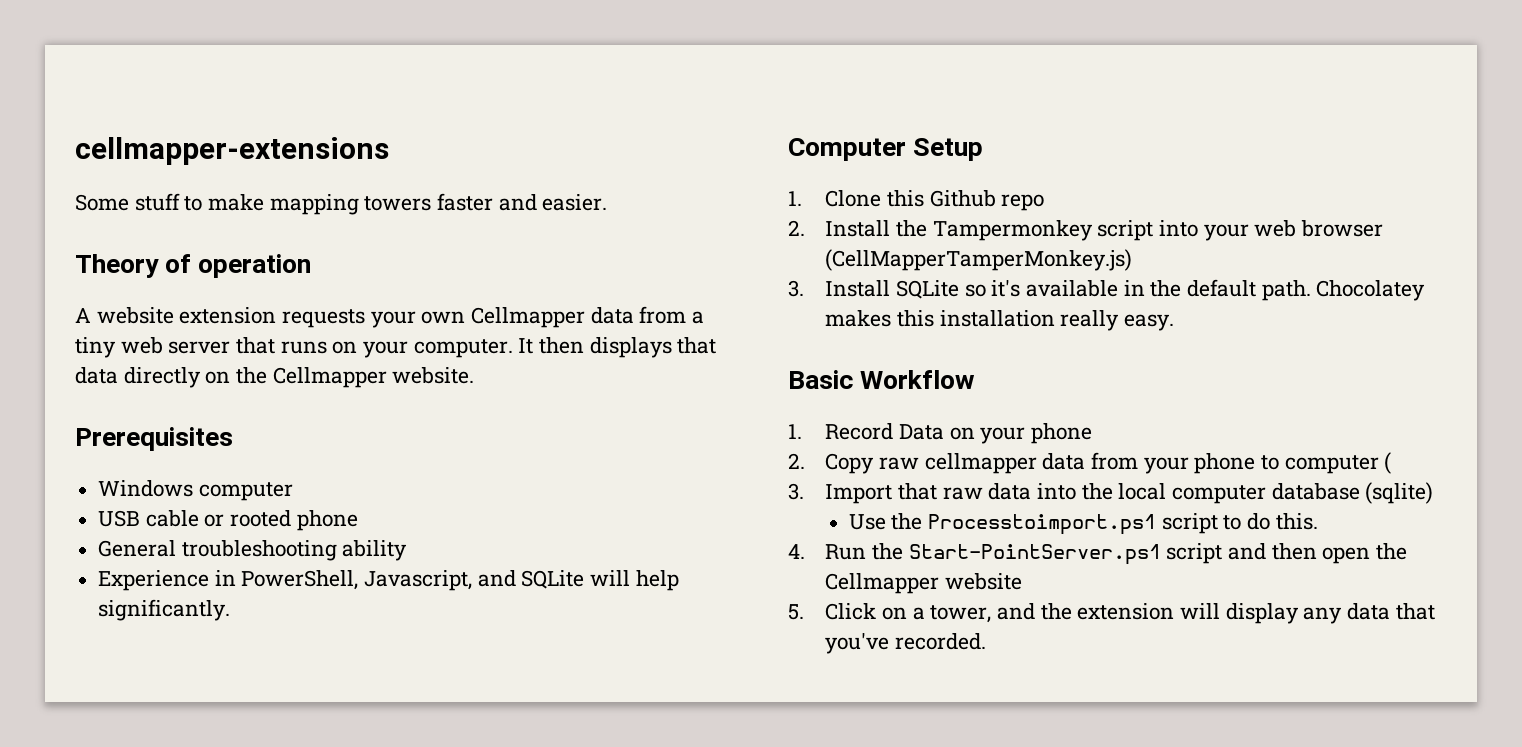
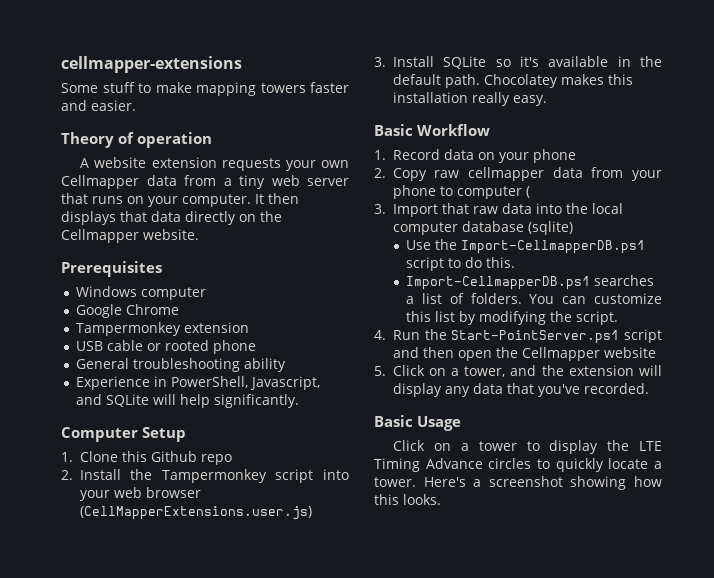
+ Google Chrome
+ Tampermonkey extension
- 2. Install the Tampermonkey script into your web browser (CellMapperTamperMonkey.js)
+ 2. Install the Tampermonkey script into your web browser (CellMapperExtensions.user.js)
- 1. Record Data on your phone
+ 1. Record data on your phone
- Use the Processtoimport.ps1 script to do this.
+ Use the Import-CellmapperDB.ps1 script to do this.
+ Import-CellmapperDB.ps1 searches a list of folders. You can customize this list by modifying the script.
+ Basic Usage
+ Click on a tower to display the LTE Timing Advance circles to quickly locate a tower. Here's a screenshot showing how this looks.

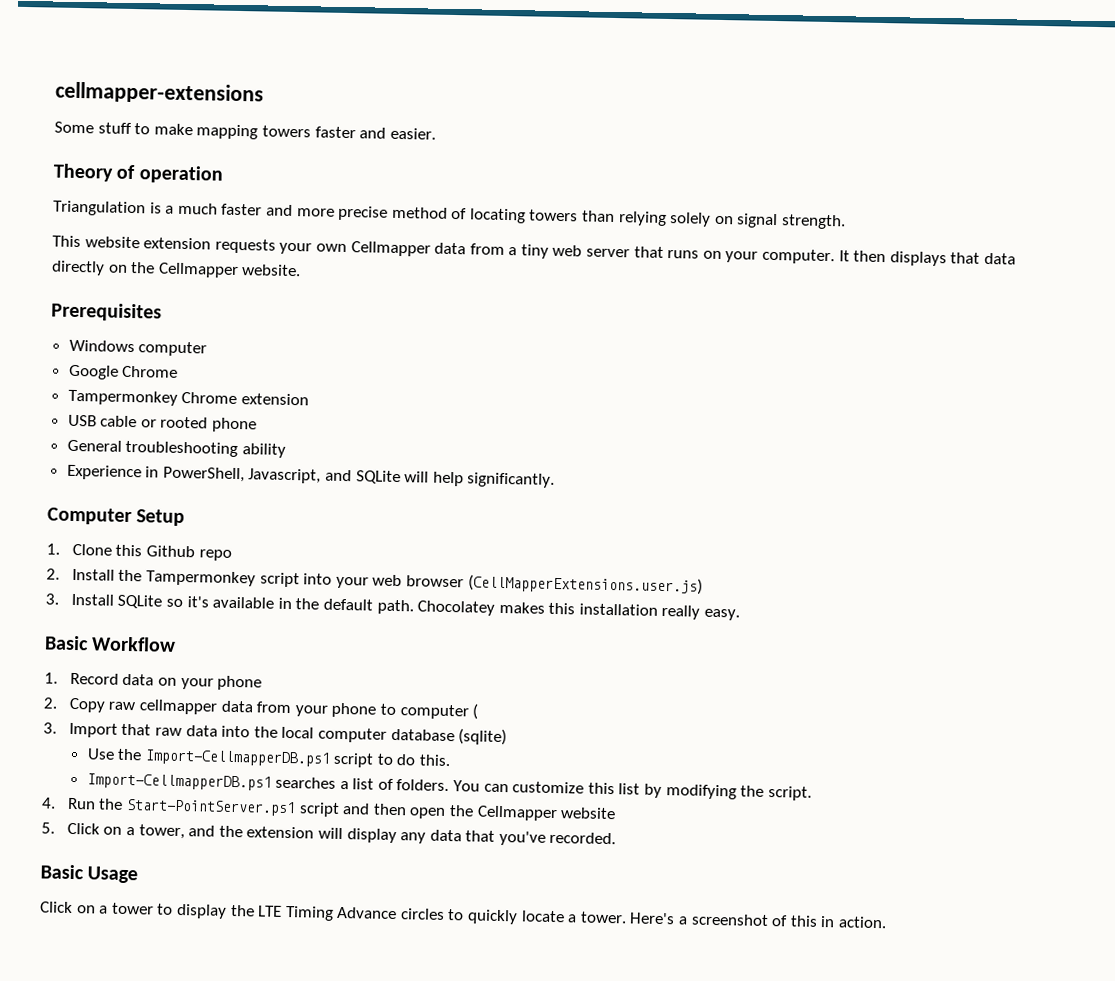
- A website extension requests your own Cellmapper data from a tiny web server that runs on your computer.
+ Triangulation is a much faster and more precise method of locating towers than relying solely on signal strength.
+ This website extension requests your own Cellmapper data from a tiny web server that runs on your computer.
- Tampermonkey extension
+ Tampermonkey Chrome extension
- Here's a screenshot showing how this looks.
+ Here's a screenshot of this in action.

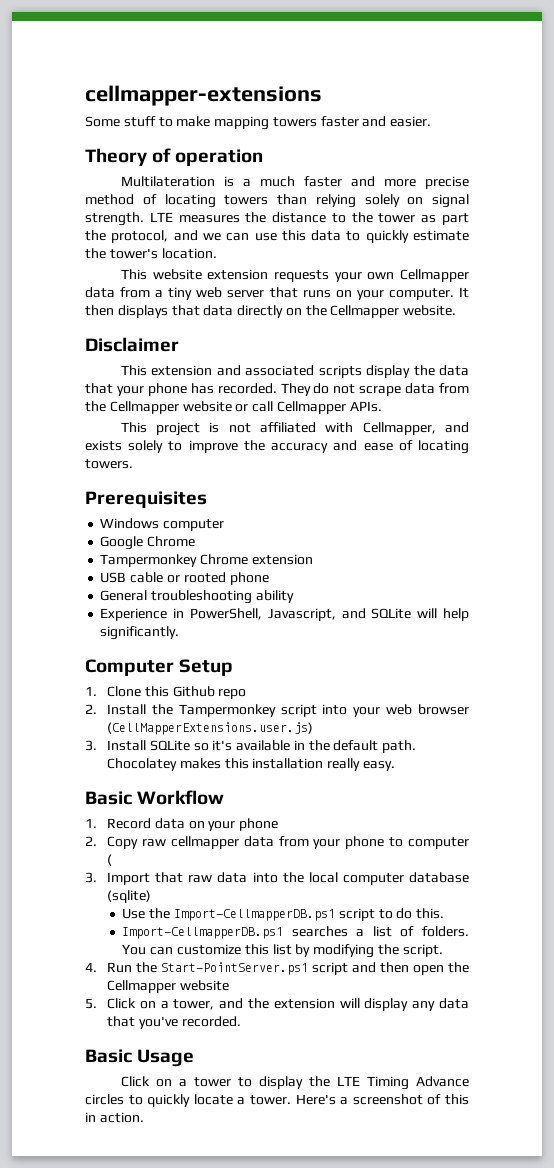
- Triangulation is a much faster and more precise method of locating towers than relying solely on signal strength.
+ Multilateration is a much faster and more precise method of locating towers than relying solely on signal strength. LTE measures the distance to the tower as part the protocol, and we can use this data to quickly estimate the tower's location.
+ Disclaimer
+ This extension and associated scripts display the data that your phone has recorded. They do not scrape data from the Cellmapper website or call Cellmapper APIs.
+ This project is not affiliated with Cellmapper, and exists solely to improve the accuracy and ease of locating towers.

